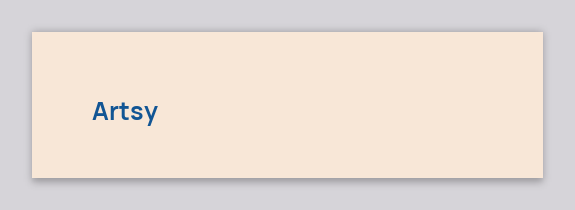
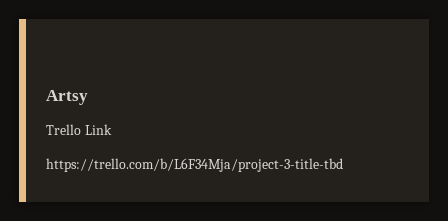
+ Trello Link
+ https://trello.com/b/L6F34Mja/project-3-title-tbd

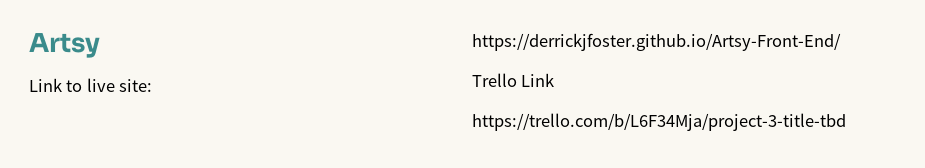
+ Link to live site: https://derrickjfoster.github.io/Artsy-Front-End/

